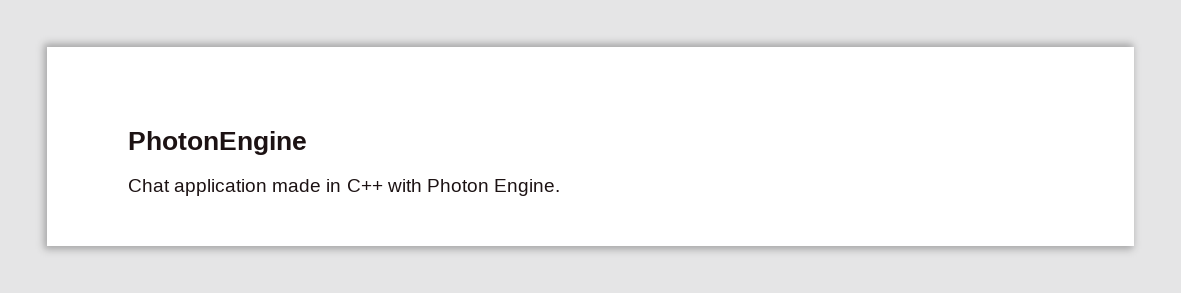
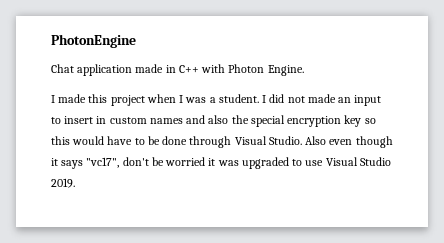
+ I made this project when I was a student. I did not made an input to insert in custom names and also the special encryption key so this would have to be done through Visual Studio. Also even though it says "vc17", don't be worried it was upgraded to use Visual Studio 2019.

